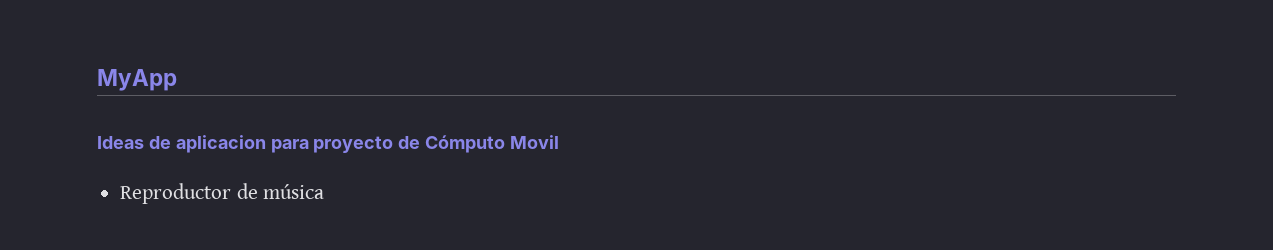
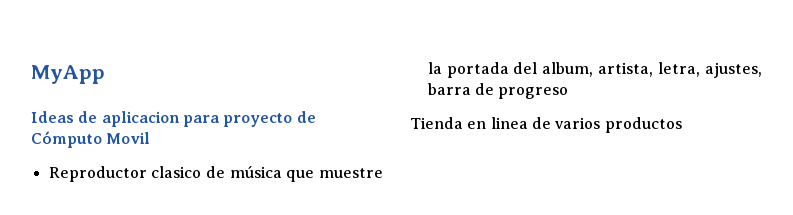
- Reproductor de música
+ Reproductor clasico de música que muestre la portada del album, artista, letra, ajustes, barra de progreso
+ Tienda en linea de varios productos

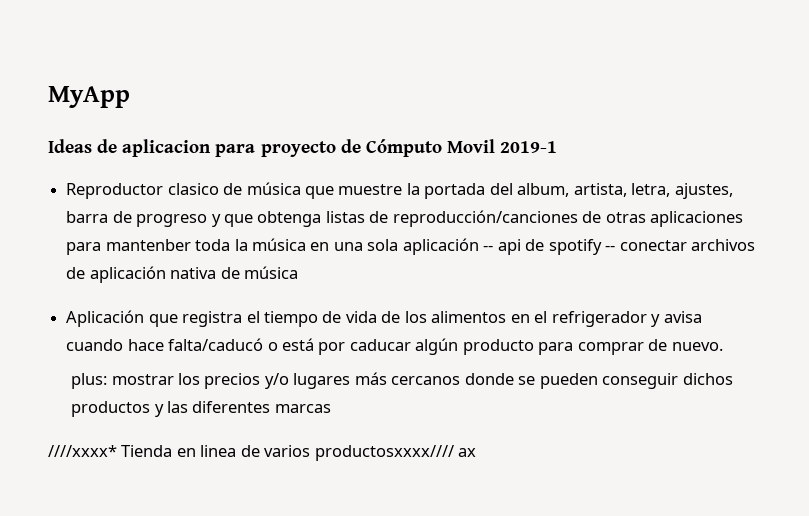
- Ideas de aplicacion para proyecto de Cómputo Movil
+ Ideas de aplicacion para proyecto de Cómputo Movil 2019-1
- Reproductor clasico de música que muestre la portada del album, artista, letra, ajustes, barra de progreso
- Tienda en linea de varios productos
+ Reproductor clasico de música que muestre la portada del album, artista, letra, ajustes, barra de progreso y que obtenga listas de reproducción/canciones de otras aplicaciones para mantenber toda la música en una sola aplicación -- api de spotify -- conectar archivos de aplicación nativa de música
+ Aplicación que registra el tiempo de vida de los alimentos en el refrigerador y avisa cuando hace falta/caducó o está por caducar algún producto para comprar de nuevo.
+ plus: mostrar los precios y/o lugares más cercanos donde se pueden conseguir dichos productos y las diferentes marcas
+ ////xxxx* Tienda en linea de varios productosxxxx//// ax

